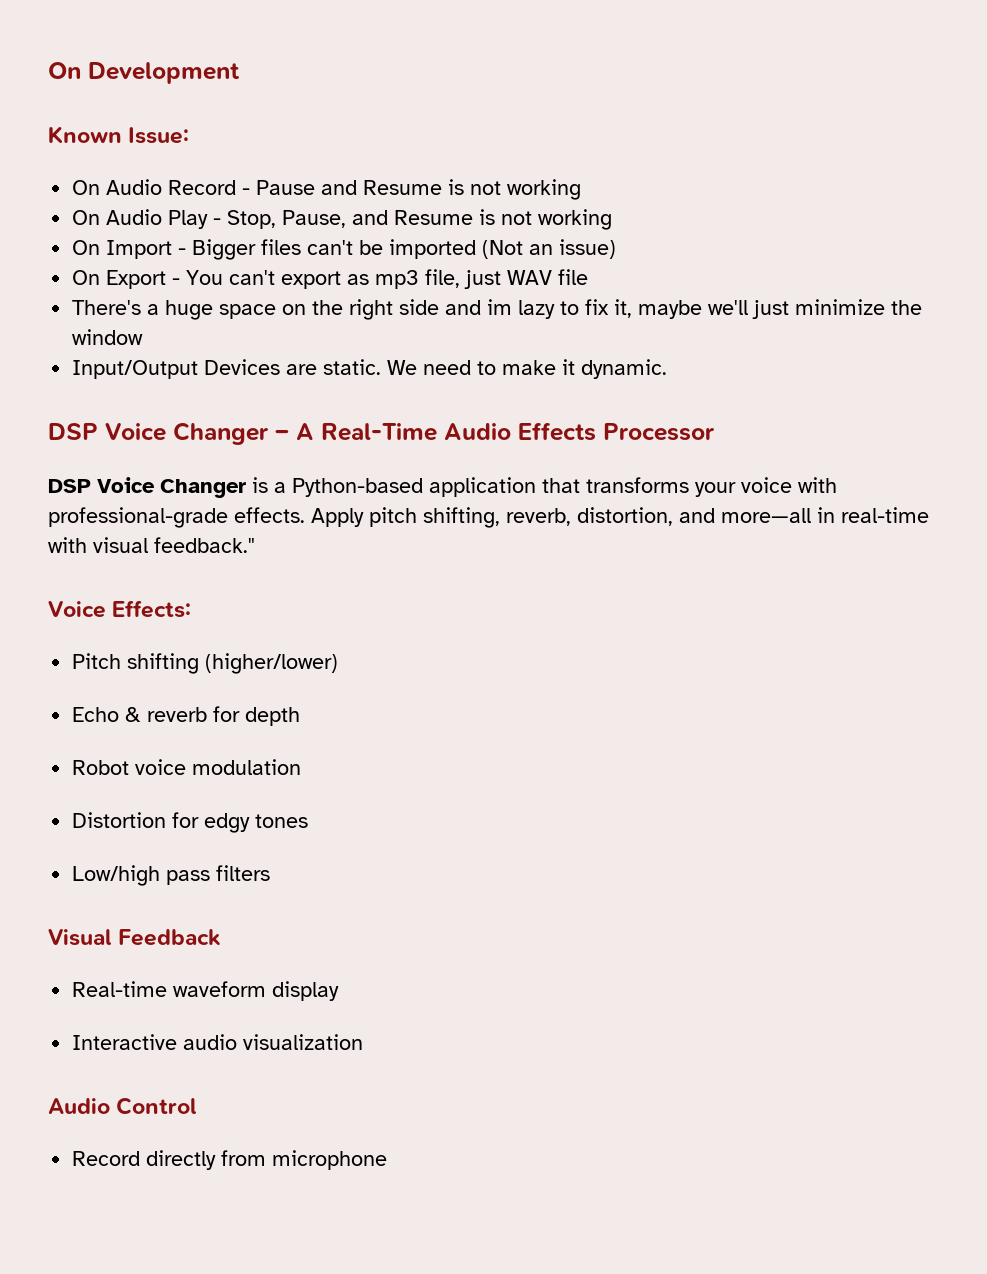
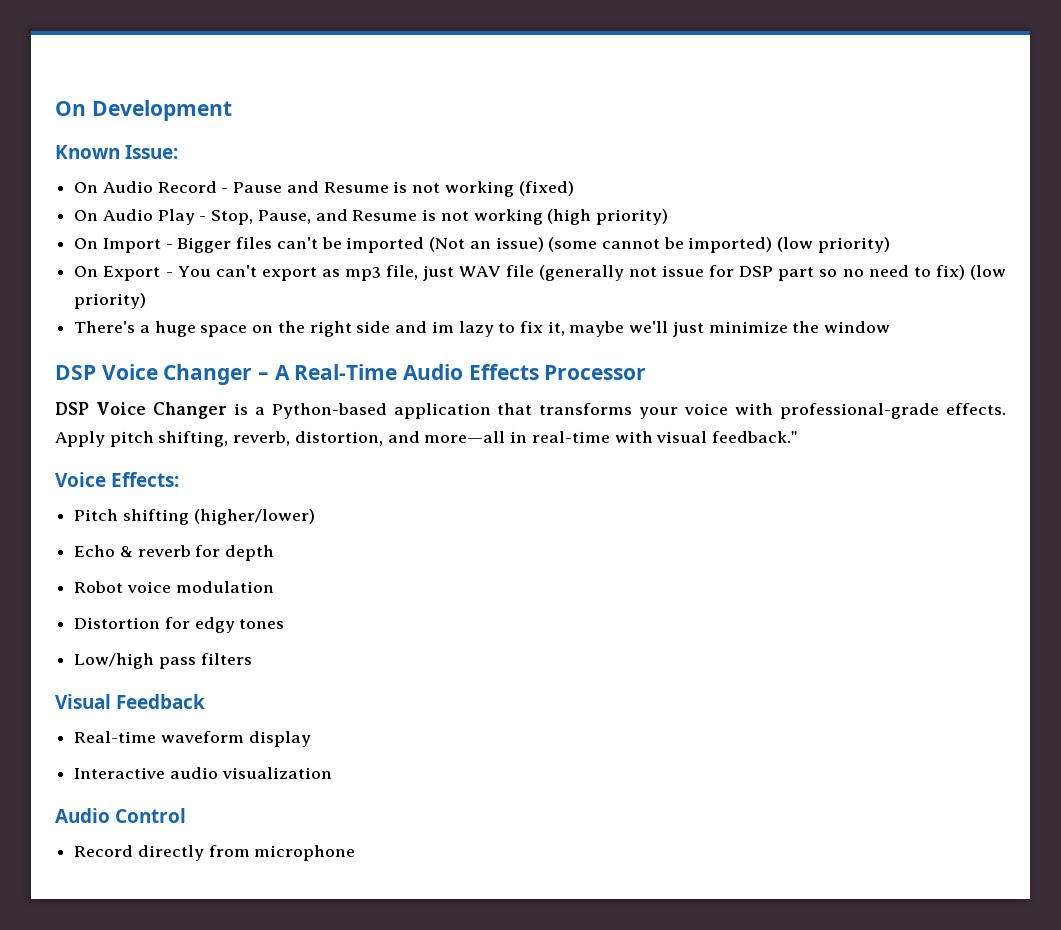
- On Audio Record - Pause and Resume is not working
+ On Audio Record - Pause and Resume is not working (fixed)
- On Audio Play - Stop, Pause, and Resume is not working
+ On Audio Play - Stop, Pause, and Resume is not working (high priority)
- On Import - Bigger files can't be imported (Not an issue)
+ On Import - Bigger files can't be imported (Not an issue) (some cannot be imported) (low priority)
- On Export - You can't export as mp3 file, just WAV file
+ On Export - You can't export as mp3 file, just WAV file (generally not issue for DSP part so no need to fix) (low priority)
- Input/Output Devices are static. We need to make it dynamic.

